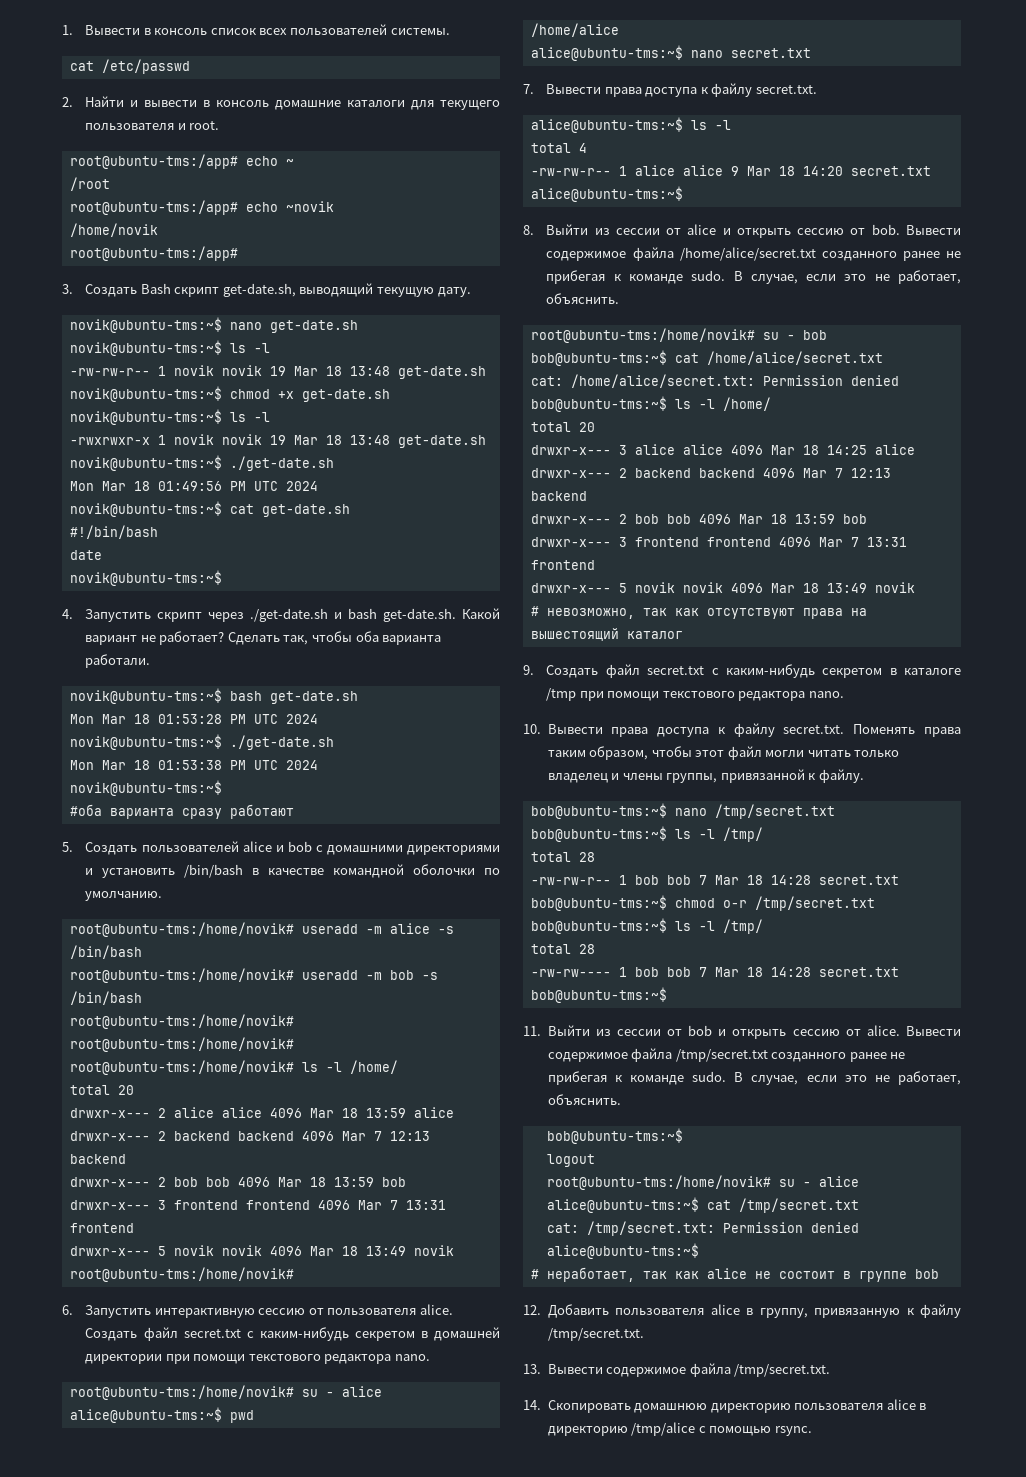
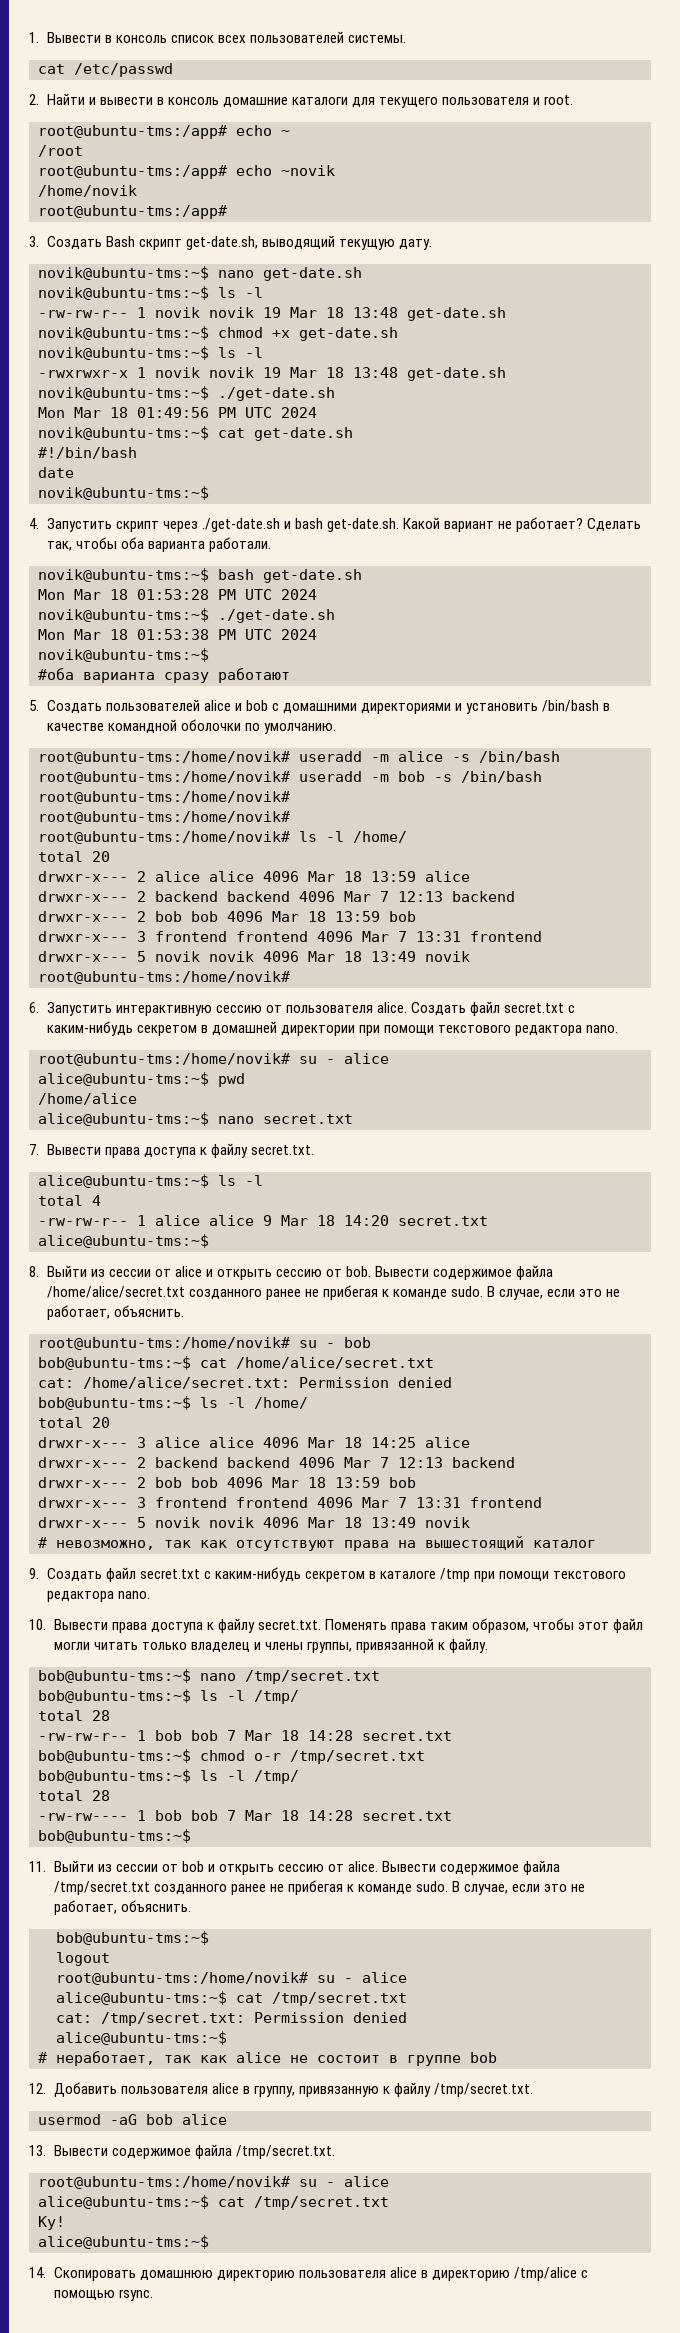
+ usermod -aG bob alice
  13. Вывести содержимое файла /tmp/secret.txt.
+ root@ubuntu-tms:/home/novik# su - alice
+ alice@ubuntu-tms:~$ cat /tmp/secret.txt
+ Ку!
+ alice@ubuntu-tms:~$

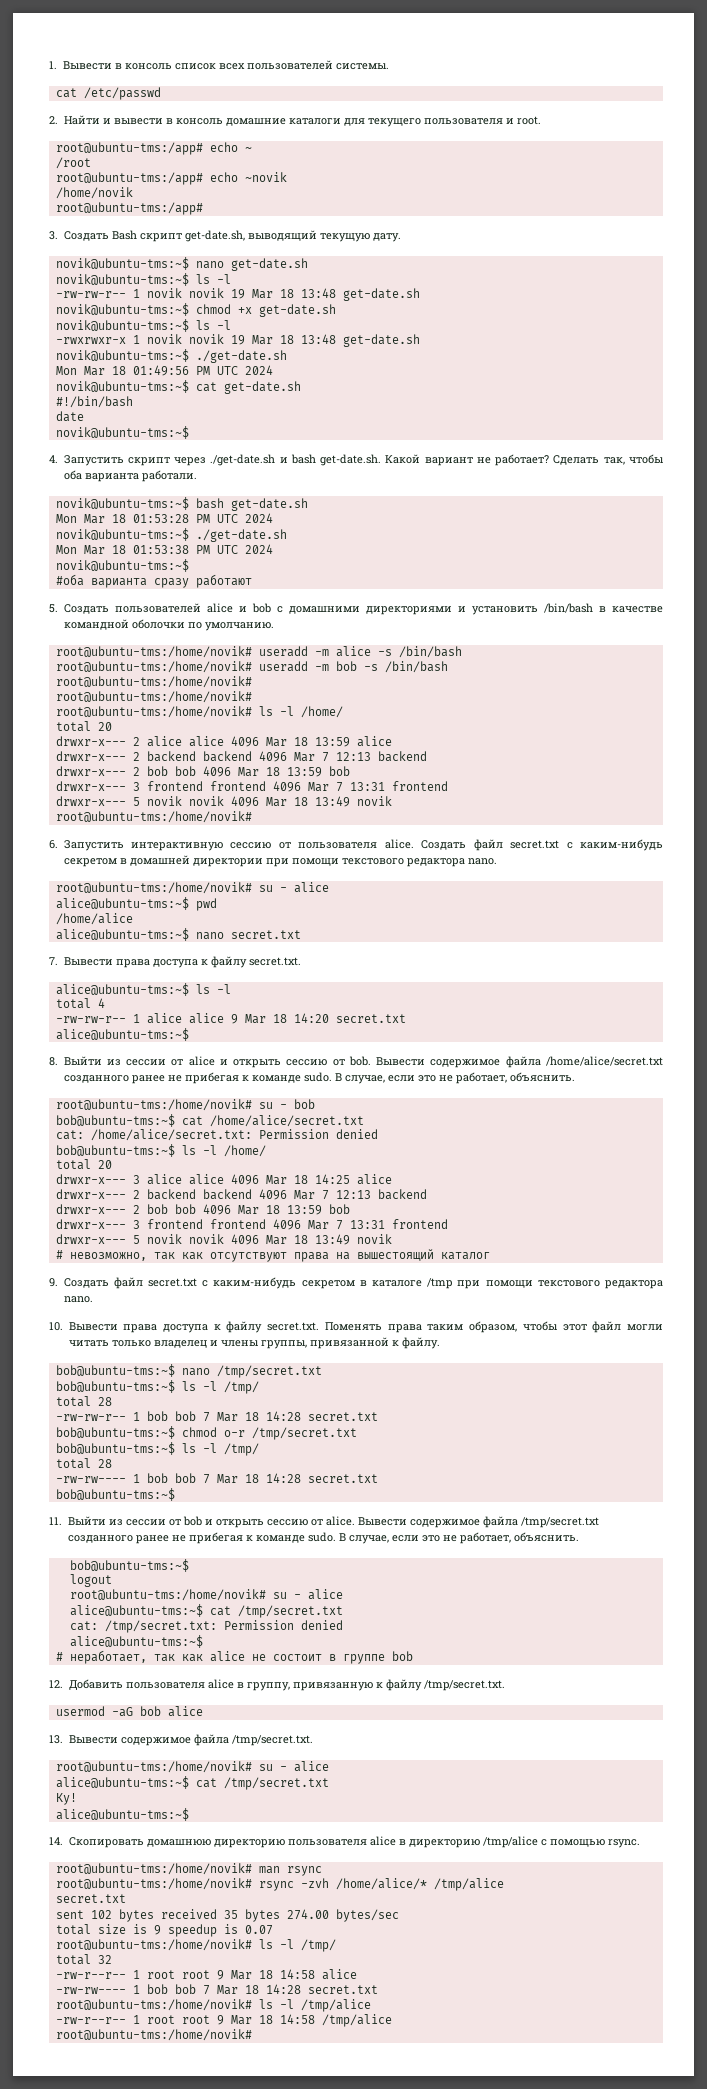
+ root@ubuntu-tms:/home/novik# man rsync
+ root@ubuntu-tms:/home/novik# rsync -zvh /home/alice/* /tmp/alice
+ secret.txt
+ sent 102 bytes received 35 bytes 274.00 bytes/sec
+ total size is 9 speedup is 0.07
+ root@ubuntu-tms:/home/novik# ls -l /tmp/
+ total 32
+ -rw-r--r-- 1 root root 9 Mar 18 14:58 alice
+ -rw-rw---- 1 bob bob 7 Mar 18 14:28 secret.txt
+ root@ubuntu-tms:/home/novik# ls -l /tmp/alice
+ -rw-r--r-- 1 root root 9 Mar 18 14:58 /tmp/alice
+ root@ubuntu-tms:/home/novik#

